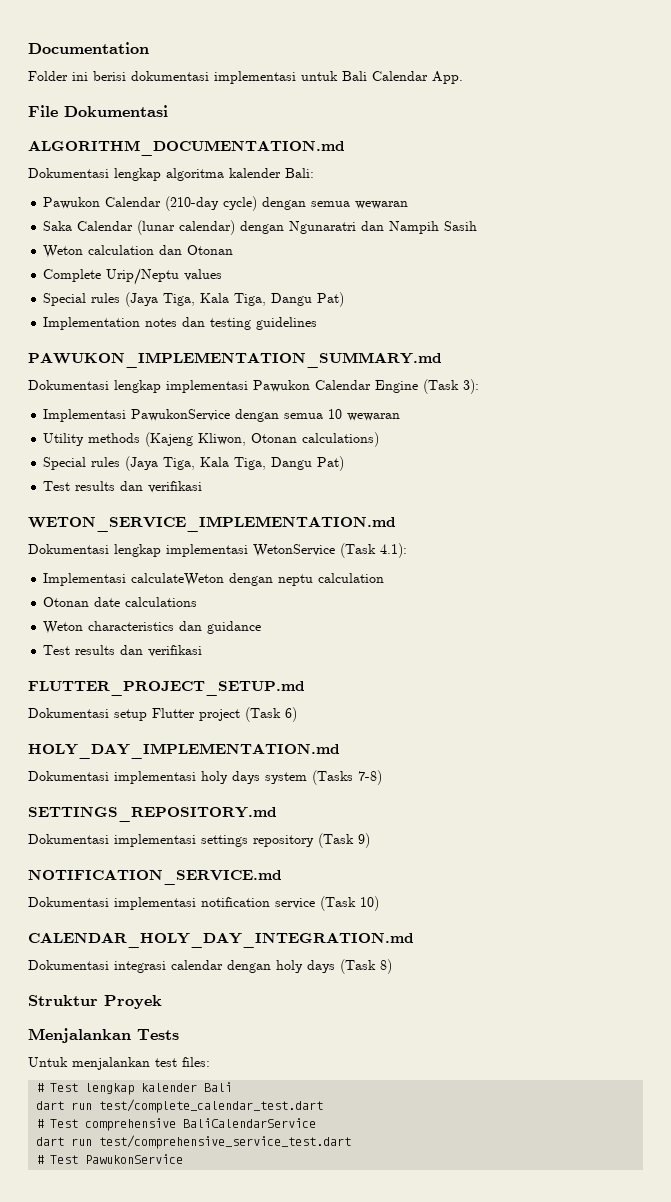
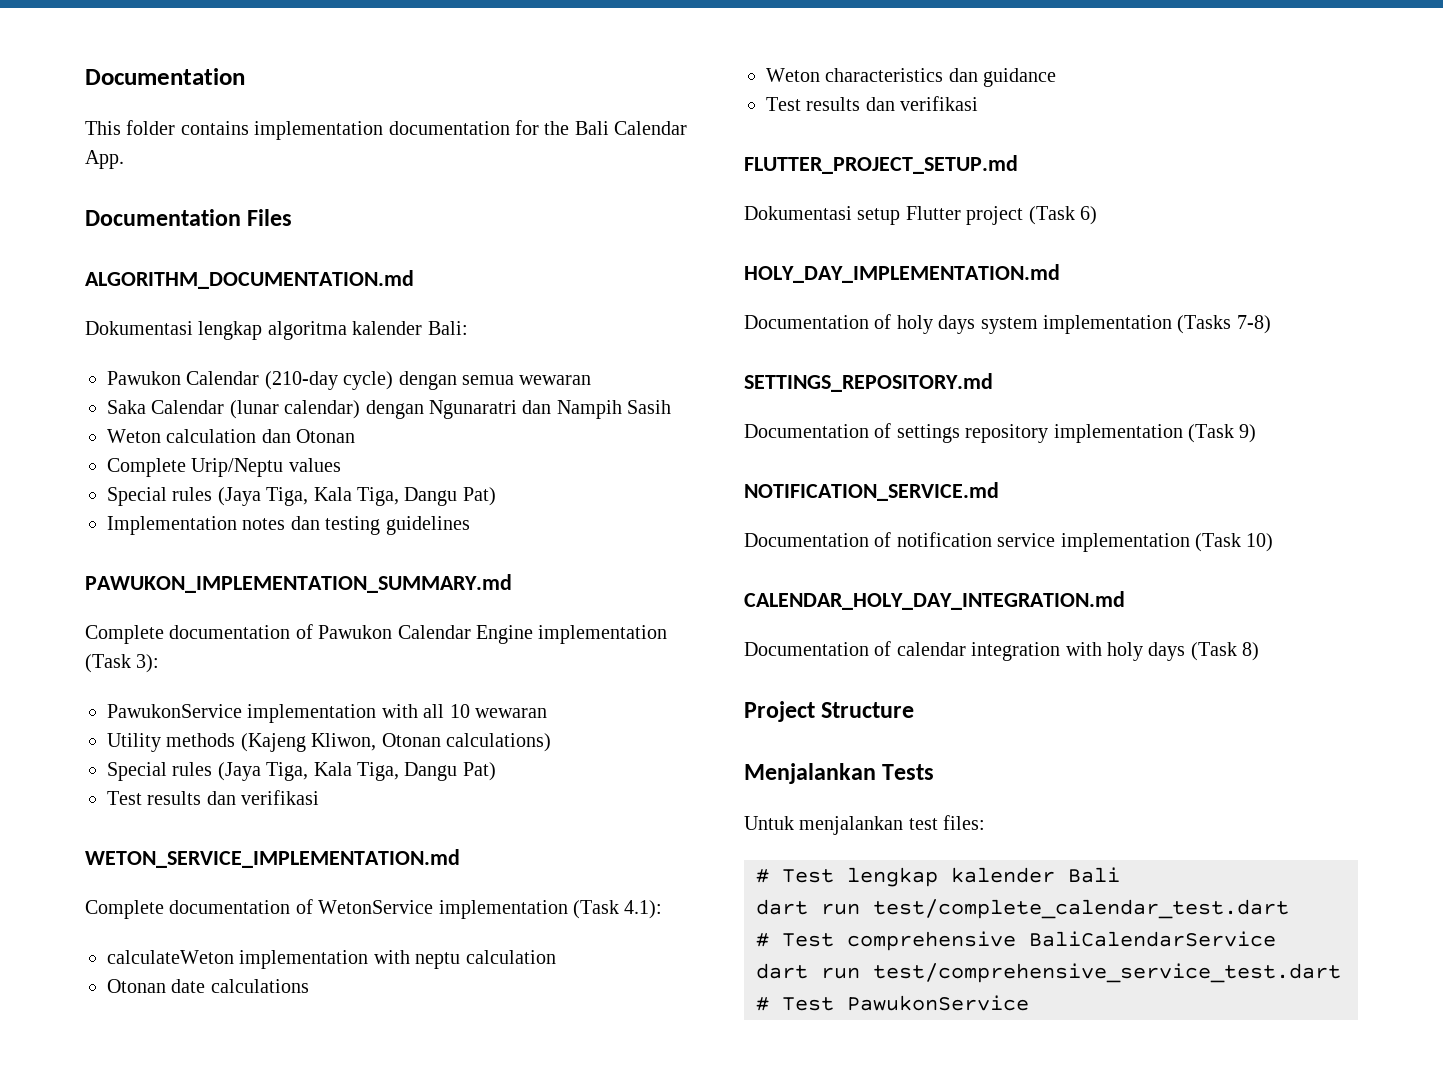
- Folder ini berisi dokumentasi implementasi untuk Bali Calendar App.
+ This folder contains implementation documentation for the Bali Calendar App.
- File Dokumentasi
+ Documentation Files
- Dokumentasi lengkap implementasi Pawukon Calendar Engine (Task 3):
+ Complete documentation of Pawukon Calendar Engine implementation (Task 3):
- Implementasi PawukonService dengan semua 10 wewaran
+ PawukonService implementation with all 10 wewaran
- Dokumentasi lengkap implementasi WetonService (Task 4.1):
+ Complete documentation of WetonService implementation (Task 4.1):
- Implementasi calculateWeton dengan neptu calculation
+ calculateWeton implementation with neptu calculation
- Dokumentasi implementasi holy days system (Tasks 7-8)
+ Documentation of holy days system implementation (Tasks 7-8)
- Dokumentasi implementasi settings repository (Task 9)
+ Documentation of settings repository implementation (Task 9)
- Dokumentasi implementasi notification service (Task 10)
+ Documentation of notification service implementation (Task 10)
- Dokumentasi integrasi calendar dengan holy days (Task 8)
+ Documentation of calendar integration with holy days (Task 8)
- Struktur Proyek
+ Project Structure

